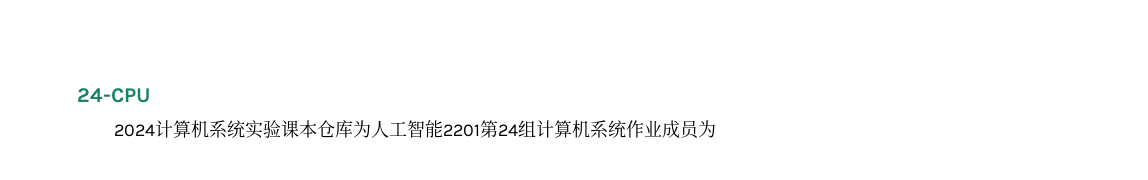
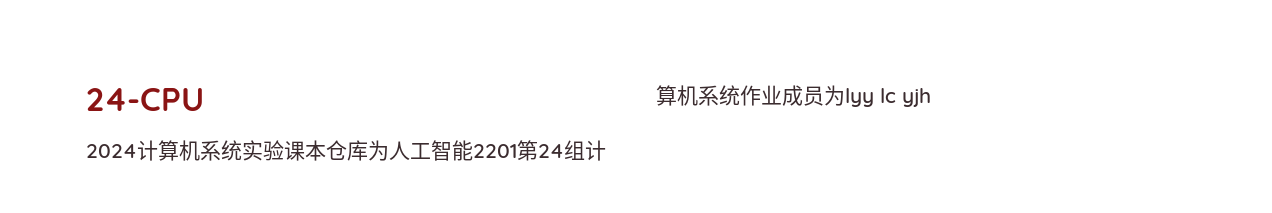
- 2024计算机系统实验课本仓库为人工智能2201第24组计算机系统作业成员为
+ 2024计算机系统实验课本仓库为人工智能2201第24组计算机系统作业成员为lyy lc yjh

